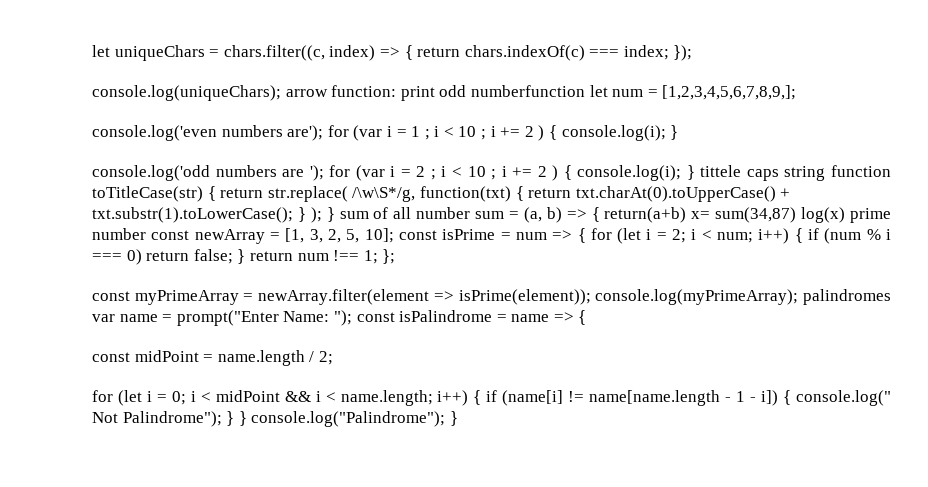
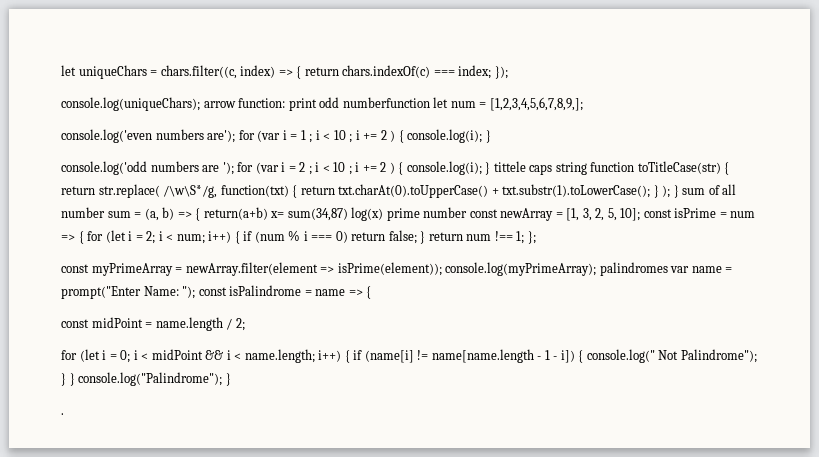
+ .

